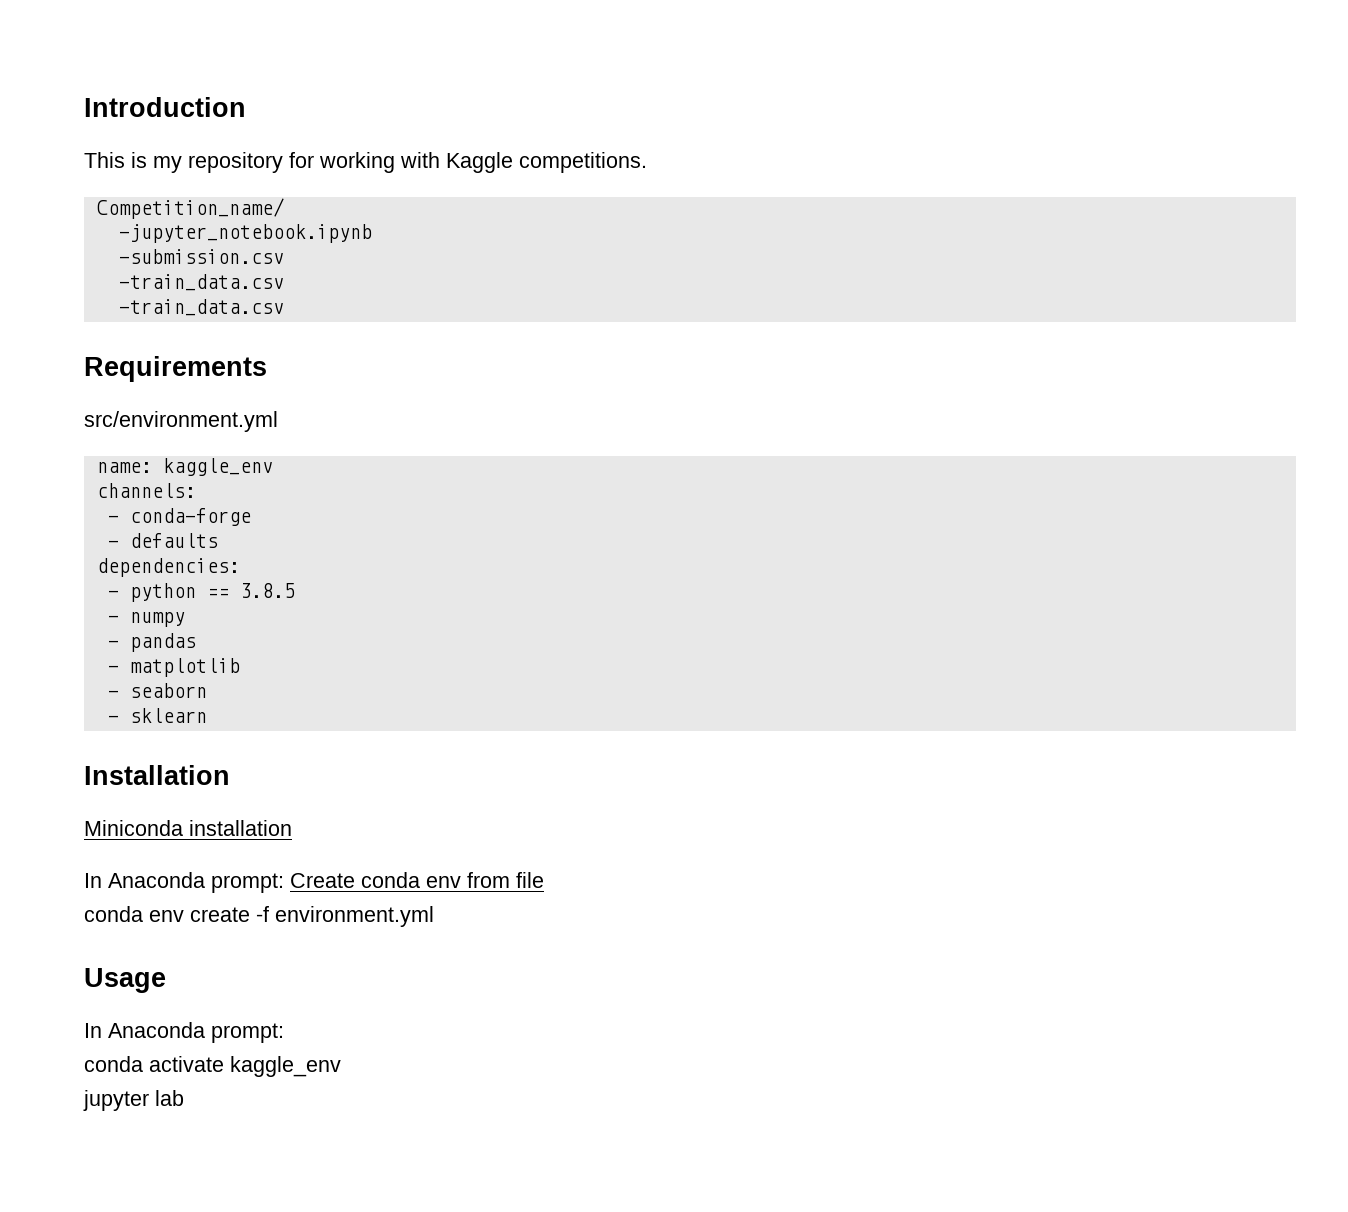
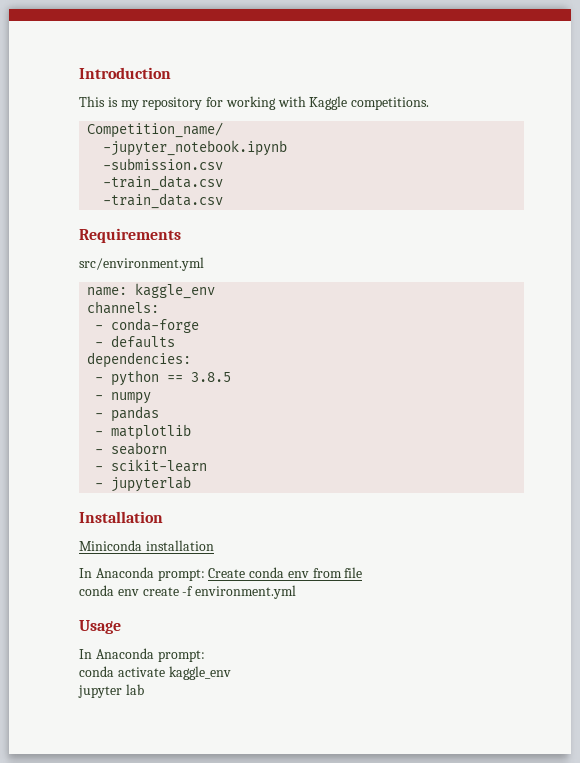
- - sklearn
+ - scikit-learn
+ - jupyterlab

